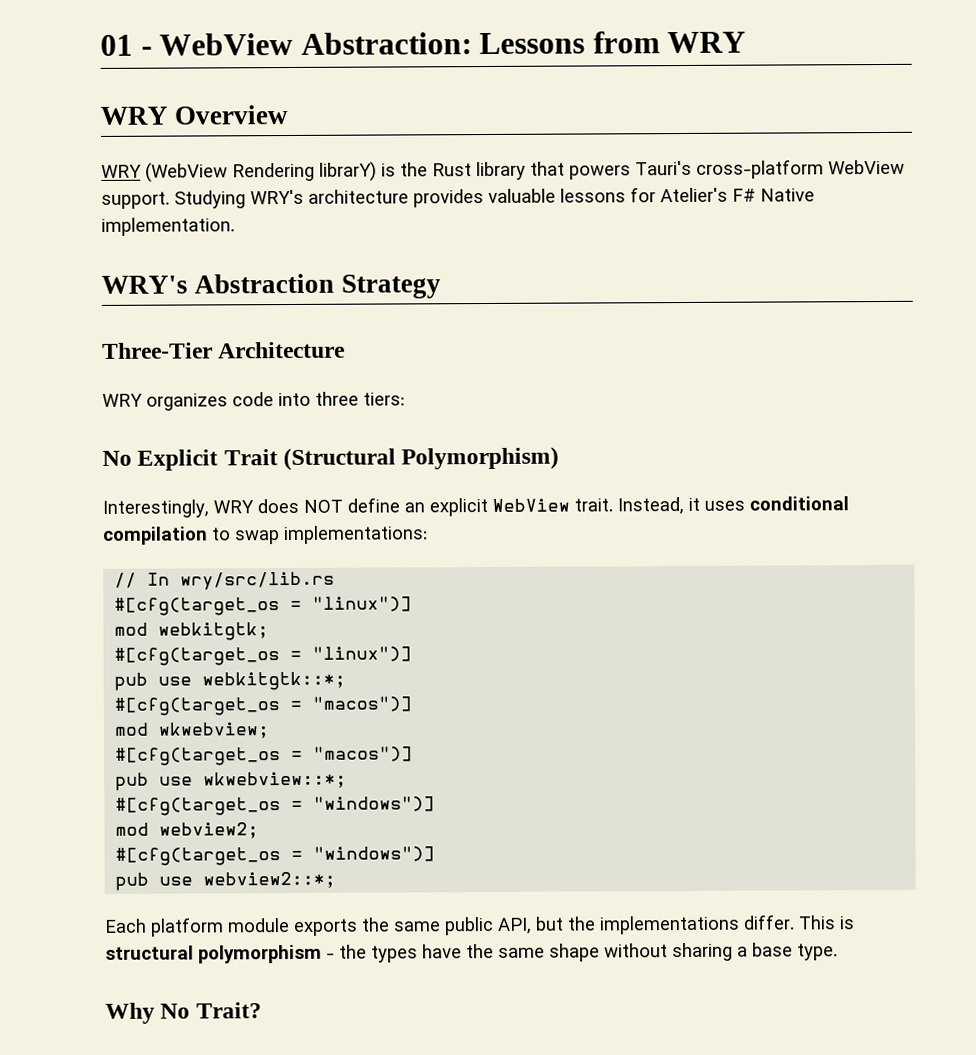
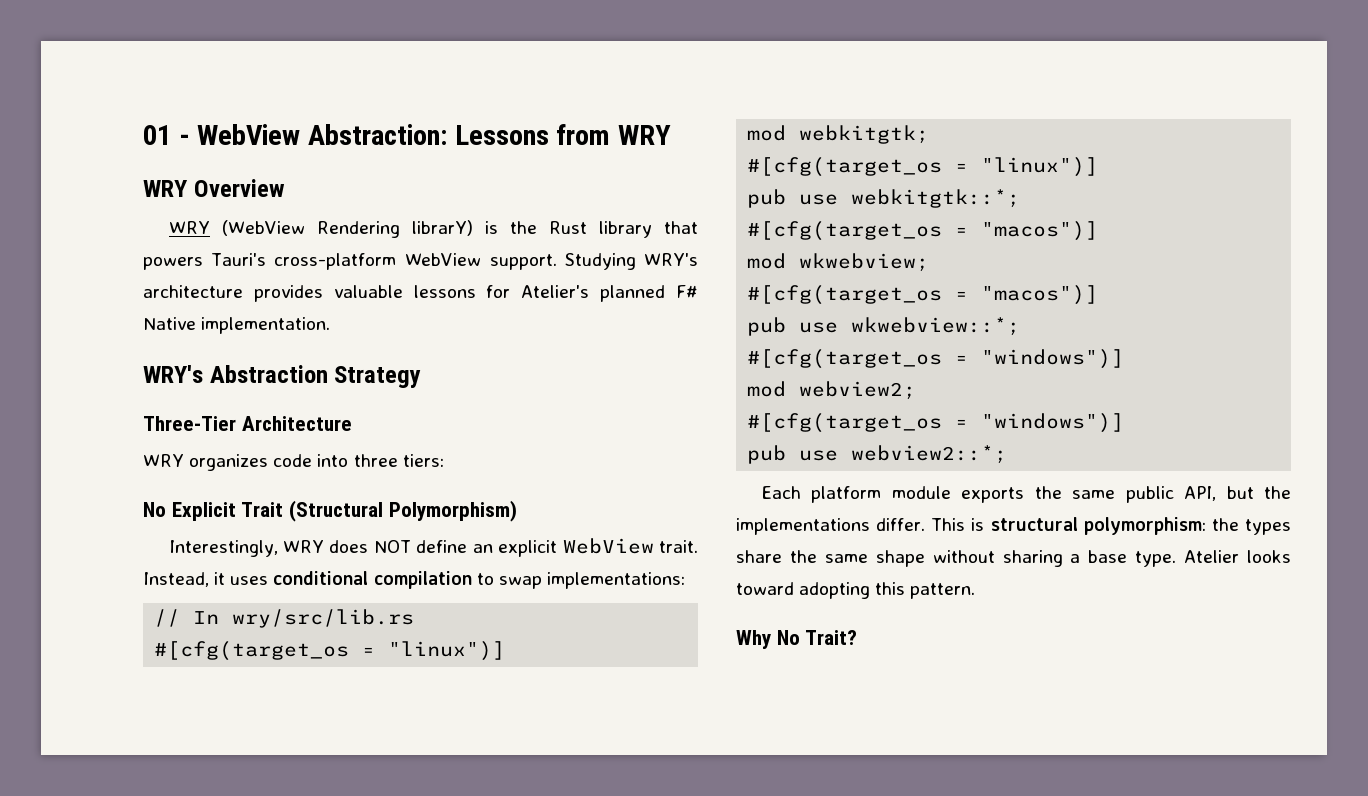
- Studying WRY's architecture provides valuable lessons for Atelier's F# Native implementation.
+ Studying WRY's architecture provides valuable lessons for Atelier's planned F# Native implementation.
- This is structural polymorphism - the types have the same shape without sharing a base type.
+ This is structural polymorphism: the types share the same shape without sharing a base type. Atelier looks toward adopting this pattern.

